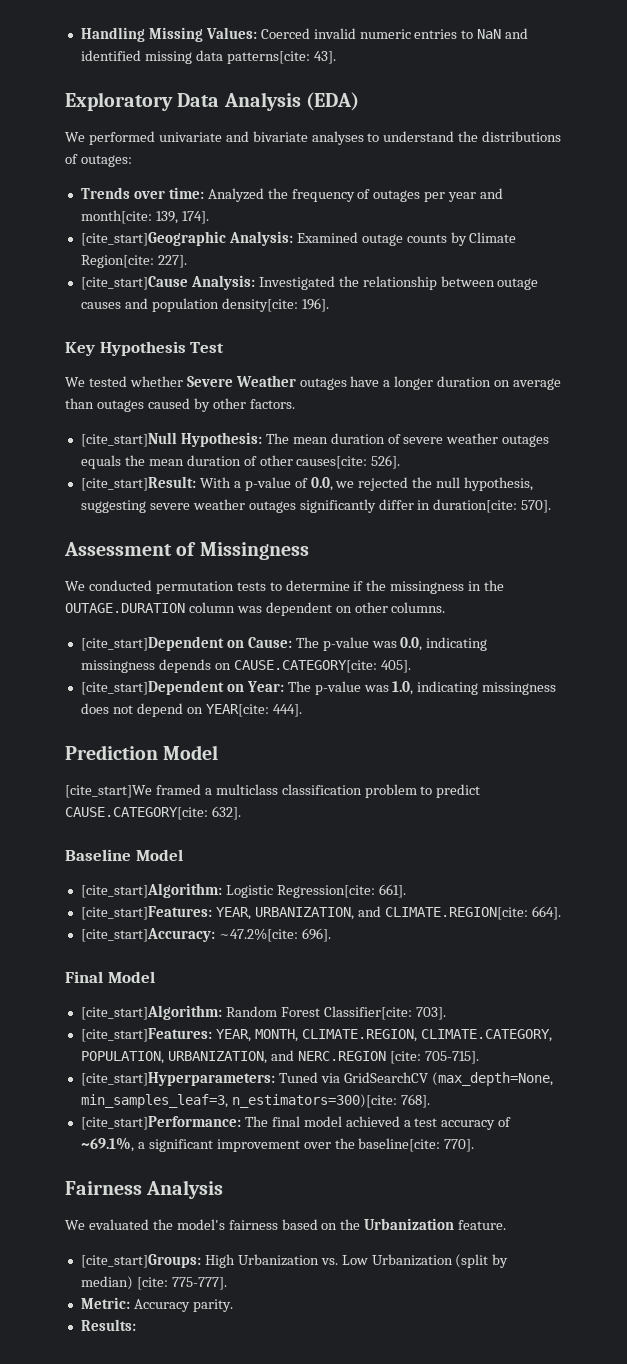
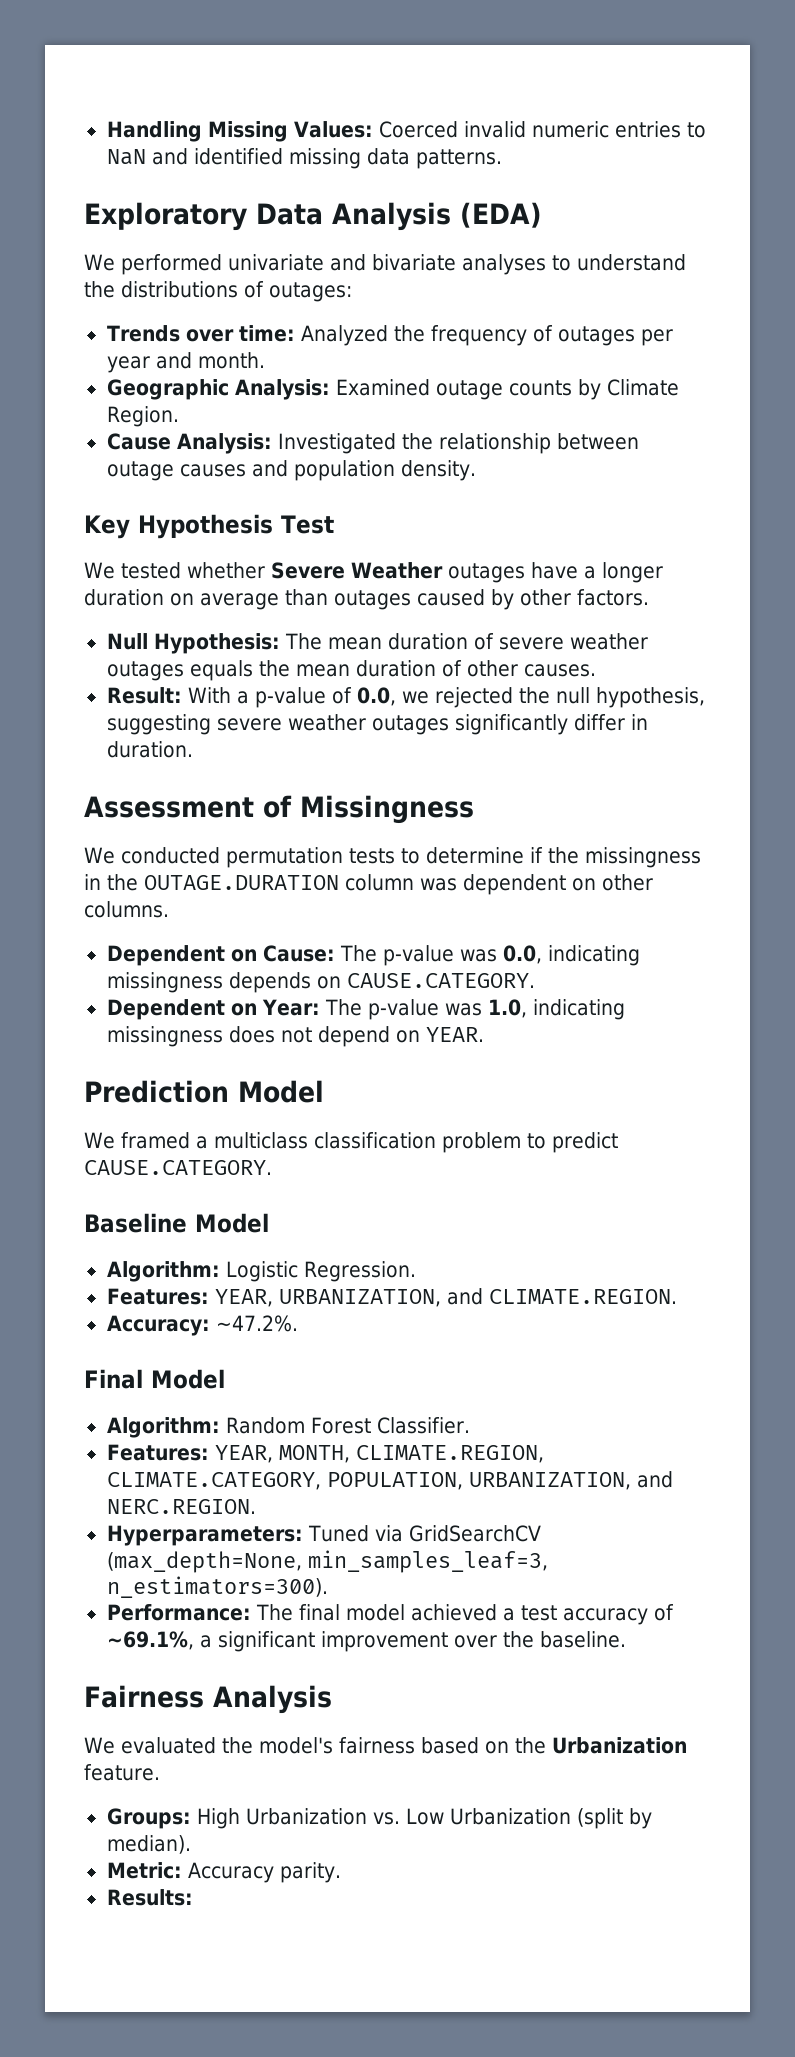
- Handling Missing Values: Coerced invalid numeric entries to NaN and identified missing data patterns[cite: 43].
+ Handling Missing Values: Coerced invalid numeric entries to NaN and identified missing data patterns.
- Trends over time: Analyzed the frequency of outages per year and month[cite: 139, 174].
- [cite_start]Geographic Analysis: Examined outage counts by Climate Region[cite: 227].
- [cite_start]Cause Analysis: Investigated the relationship between outage causes and population density[cite: 196].
+ Trends over time: Analyzed the frequency of outages per year and month.
+ Geographic Analysis: Examined outage counts by Climate Region.
+ Cause Analysis: Investigated the relationship between outage causes and population density.
- [cite_start]Null Hypothesis: The mean duration of severe weather outages equals the mean duration of other causes[cite: 526].
- [cite_start]Result: With a p-value of 0.0, we rejected the null hypothesis, suggesting severe weather outages significantly differ in duration[cite: 570].
+ Null Hypothesis: The mean duration of severe weather outages equals the mean duration of other causes.
+ Result: With a p-value of 0.0, we rejected the null hypothesis, suggesting severe weather outages significantly differ in duration.
- [cite_start]Dependent on Cause: The p-value was 0.0, indicating missingness depends on CAUSE.CATEGORY[cite: 405].
- [cite_start]Dependent on Year: The p-value was 1.0, indicating missingness does not depend on YEAR[cite: 444].
+ Dependent on Cause: The p-value was 0.0, indicating missingness depends on CAUSE.CATEGORY.
+ Dependent on Year: The p-value was 1.0, indicating missingness does not depend on YEAR.
- [cite_start]We framed a multiclass classification problem to predict CAUSE.CATEGORY[cite: 632].
+ We framed a multiclass classification problem to predict CAUSE.CATEGORY.
- [cite_start]Algorithm: Logistic Regression[cite: 661].
- [cite_start]Features: YEAR, URBANIZATION, and CLIMATE.REGION[cite: 664].
- [cite_start]Accuracy: ~47.2%[cite: 696].
+ Algorithm: Logistic Regression.
+ Features: YEAR, URBANIZATION, and CLIMATE.REGION.
+ Accuracy: ~47.2%.
- [cite_start]Algorithm: Random Forest Classifier[cite: 703].
- [cite_start]Features: YEAR, MONTH, CLIMATE.REGION, CLIMATE.CATEGORY, POPULATION, URBANIZATION, and NERC.REGION [cite: 705-715].
- [cite_start]Hyperparameters: Tuned via GridSearchCV (max_depth=None, min_samples_leaf=3, n_estimators=300)[cite: 768].
- [cite_start]Performance: The final model achieved a test accuracy of ~69.1%, a significant improvement over the baseline[cite: 770].
+ Algorithm: Random Forest Classifier.
+ Features: YEAR, MONTH, CLIMATE.REGION, CLIMATE.CATEGORY, POPULATION, URBANIZATION, and NERC.REGION.
+ Hyperparameters: Tuned via GridSearchCV (max_depth=None, min_samples_leaf=3, n_estimators=300).
+ Performance: The final model achieved a test accuracy of ~69.1%, a significant improvement over the baseline.
- [cite_start]Groups: High Urbanization vs. Low Urbanization (split by median) [cite: 775-777].
+ Groups: High Urbanization vs. Low Urbanization (split by median).

